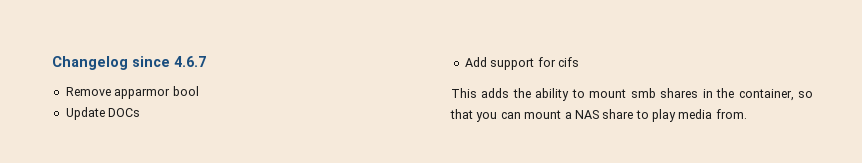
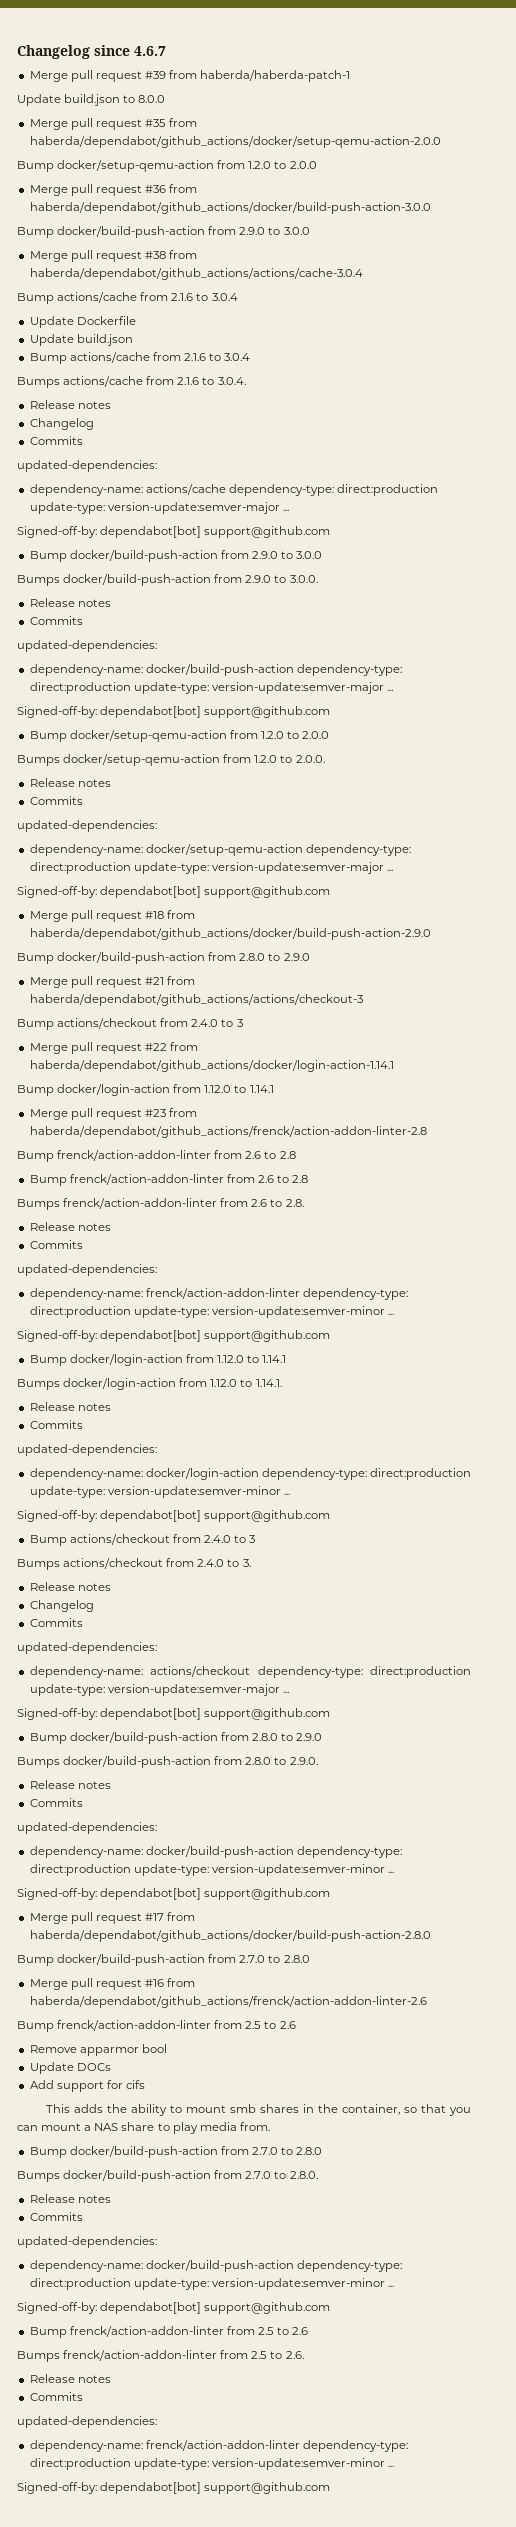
+ Merge pull request #39 from haberda/haberda-patch-1
+ Update build.json to 8.0.0
+ Merge pull request #35 from haberda/dependabot/github_actions/docker/setup-qemu-action-2.0.0
+ Bump docker/setup-qemu-action from 1.2.0 to 2.0.0
+ Merge pull request #36 from haberda/dependabot/github_actions/docker/build-push-action-3.0.0
+ Bump docker/build-push-action from 2.9.0 to 3.0.0
+ Merge pull request #38 from haberda/dependabot/github_actions/actions/cache-3.0.4
+ Bump actions/cache from 2.1.6 to 3.0.4
+ Update Dockerfile
+ Update build.json
+ Bump actions/cache from 2.1.6 to 3.0.4
+ Bumps actions/cache from 2.1.6 to 3.0.4.
+ Release notes
+ Changelog
+ Commits
+ updated-dependencies:
+ dependency-name: actions/cache dependency-type: direct:production update-type: version-update:semver-major ...
+ Signed-off-by: dependabot[bot] support@github.com
+ Bump docker/build-push-action from 2.9.0 to 3.0.0
+ Bumps docker/build-push-action from 2.9.0 to 3.0.0.
+ Release notes
+ Commits
+ updated-dependencies:
+ dependency-name: docker/build-push-action dependency-type: direct:production update-type: version-update:semver-major ...
+ Signed-off-by: dependabot[bot] support@github.com
+ Bump docker/setup-qemu-action from 1.2.0 to 2.0.0
+ Bumps docker/setup-qemu-action from 1.2.0 to 2.0.0.
+ Release notes
+ Commits
+ updated-dependencies:
+ dependency-name: docker/setup-qemu-action dependency-type: direct:production update-type: version-update:semver-major ...
+ Signed-off-by: dependabot[bot] support@github.com
+ Merge pull request #18 from haberda/dependabot/github_actions/docker/build-push-action-2.9.0
+ Bump docker/build-push-action from 2.8.0 to 2.9.0
+ Merge pull request #21 from haberda/dependabot/github_actions/actions/checkout-3
+ Bump actions/checkout from 2.4.0 to 3
+ Merge pull request #22 from haberda/dependabot/github_actions/docker/login-action-1.14.1
+ Bump docker/login-action from 1.12.0 to 1.14.1
+ Merge pull request #23 from haberda/dependabot/github_actions/frenck/action-addon-linter-2.8
+ Bump frenck/action-addon-linter from 2.6 to 2.8
+ Bump frenck/action-addon-linter from 2.6 to 2.8
+ Bumps frenck/action-addon-linter from 2.6 to 2.8.
+ Release notes
+ Commits
+ updated-dependencies:
+ dependency-name: frenck/action-addon-linter dependency-type: direct:production update-type: version-update:semver-minor ...
+ Signed-off-by: dependabot[bot] support@github.com
+ Bump docker/login-action from 1.12.0 to 1.14.1
+ Bumps docker/login-action from 1.12.0 to 1.14.1.
+ Release notes
+ Commits
+ updated-dependencies:
+ dependency-name: docker/login-action dependency-type: direct:production update-type: version-update:semver-minor ...
+ Signed-off-by: dependabot[bot] support@github.com
+ Bump actions/checkout from 2.4.0 to 3
+ Bumps actions/checkout from 2.4.0 to 3.
+ Release notes
+ Changelog
+ Commits
+ updated-dependencies:
+ dependency-name: actions/checkout dependency-type: direct:production update-type: version-update:semver-major ...
+ Signed-off-by: dependabot[bot] support@github.com
+ Bump docker/build-push-action from 2.8.0 to 2.9.0
+ Bumps docker/build-push-action from 2.8.0 to 2.9.0.
+ Release notes
+ Commits
+ updated-dependencies:
+ dependency-name: docker/build-push-action dependency-type: direct:production update-type: version-update:semver-minor ...
+ Signed-off-by: dependabot[bot] support@github.com
+ Merge pull request #17 from haberda/dependabot/github_actions/docker/build-push-action-2.8.0
+ Bump docker/build-push-action from 2.7.0 to 2.8.0
+ Merge pull request #16 from haberda/dependabot/github_actions/frenck/action-addon-linter-2.6
+ Bump frenck/action-addon-linter from 2.5 to 2.6
  This adds the ability to mount smb shares in the container, so that you can mount a NAS share to play media from.
+ Bump docker/build-push-action from 2.7.0 to 2.8.0
+ Bumps docker/build-push-action from 2.7.0 to 2.8.0.
+ Release notes
+ Commits
+ updated-dependencies:
+ dependency-name: docker/build-push-action dependency-type: direct:production update-type: version-update:semver-minor ...
+ Signed-off-by: dependabot[bot] support@github.com
+ Bump frenck/action-addon-linter from 2.5 to 2.6
+ Bumps frenck/action-addon-linter from 2.5 to 2.6.
+ Release notes
+ Commits
+ updated-dependencies:
+ dependency-name: frenck/action-addon-linter dependency-type: direct:production update-type: version-update:semver-minor ...
+ Signed-off-by: dependabot[bot] support@github.com

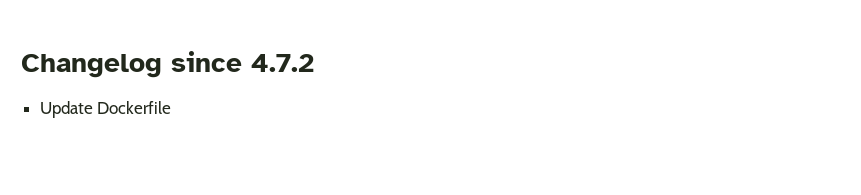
- Changelog since 4.6.7
- Merge pull request #39 from haberda/haberda-patch-1
- Update build.json to 8.0.0
- Merge pull request #35 from haberda/dependabot/github_actions/docker/setup-qemu-action-2.0.0
- Bump docker/setup-qemu-action from 1.2.0 to 2.0.0
- Merge pull request #36 from haberda/dependabot/github_actions/docker/build-push-action-3.0.0
- Bump docker/build-push-action from 2.9.0 to 3.0.0
- Merge pull request #38 from haberda/dependabot/github_actions/actions/cache-3.0.4
- Bump actions/cache from 2.1.6 to 3.0.4
+ Changelog since 4.7.2
  Update Dockerfile
- Update build.json
- Bump actions/cache from 2.1.6 to 3.0.4
- Bumps actions/cache from 2.1.6 to 3.0.4.
- Release notes
- Changelog
- Commits
- updated-dependencies:
- dependency-name: actions/cache dependency-type: direct:production update-type: version-update:semver-major ...
- Signed-off-by: dependabot[bot] support@github.com
- Bump docker/build-push-action from 2.9.0 to 3.0.0
- Bumps docker/build-push-action from 2.9.0 to 3.0.0.
- Release notes
- Commits
- updated-dependencies:
- dependency-name: docker/build-push-action dependency-type: direct:production update-type: version-update:semver-major ...
- Signed-off-by: dependabot[bot] support@github.com
- Bump docker/setup-qemu-action from 1.2.0 to 2.0.0
- Bumps docker/setup-qemu-action from 1.2.0 to 2.0.0.
- Release notes
- Commits
- updated-dependencies:
- dependency-name: docker/setup-qemu-action dependency-type: direct:production update-type: version-update:semver-major ...
- Signed-off-by: dependabot[bot] support@github.com
- Merge pull request #18 from haberda/dependabot/github_actions/docker/build-push-action-2.9.0
- Bump docker/build-push-action from 2.8.0 to 2.9.0
- Merge pull request #21 from haberda/dependabot/github_actions/actions/checkout-3
- Bump actions/checkout from 2.4.0 to 3
- Merge pull request #22 from haberda/dependabot/github_actions/docker/login-action-1.14.1
- Bump docker/login-action from 1.12.0 to 1.14.1
- Merge pull request #23 from haberda/dependabot/github_actions/frenck/action-addon-linter-2.8
- Bump frenck/action-addon-linter from 2.6 to 2.8
- Bump frenck/action-addon-linter from 2.6 to 2.8
- Bumps frenck/action-addon-linter from 2.6 to 2.8.
- Release notes
- Commits
- updated-dependencies:
- dependency-name: frenck/action-addon-linter dependency-type: direct:production update-type: version-update:semver-minor ...
- Signed-off-by: dependabot[bot] support@github.com
- Bump docker/login-action from 1.12.0 to 1.14.1
- Bumps docker/login-action from 1.12.0 to 1.14.1.
- Release notes
- Commits
- updated-dependencies:
- dependency-name: docker/login-action dependency-type: direct:production update-type: version-update:semver-minor ...
- Signed-off-by: dependabot[bot] support@github.com
- Bump actions/checkout from 2.4.0 to 3
- Bumps actions/checkout from 2.4.0 to 3.
- Release notes
- Changelog
- Commits
- updated-dependencies:
- dependency-name: actions/checkout dependency-type: direct:production update-type: version-update:semver-major ...
- Signed-off-by: dependabot[bot] support@github.com
- Bump docker/build-push-action from 2.8.0 to 2.9.0
- Bumps docker/build-push-action from 2.8.0 to 2.9.0.
- Release notes
- Commits
- updated-dependencies:
- dependency-name: docker/build-push-action dependency-type: direct:production update-type: version-update:semver-minor ...
- Signed-off-by: dependabot[bot] support@github.com
- Merge pull request #17 from haberda/dependabot/github_actions/docker/build-push-action-2.8.0
- Bump docker/build-push-action from 2.7.0 to 2.8.0
- Merge pull request #16 from haberda/dependabot/github_actions/frenck/action-addon-linter-2.6
- Bump frenck/action-addon-linter from 2.5 to 2.6
- Remove apparmor bool
- Update DOCs
- Add support for cifs
- This adds the ability to mount smb shares in the container, so that you can mount a NAS share to play media from.
- Bump docker/build-push-action from 2.7.0 to 2.8.0
- Bumps docker/build-push-action from 2.7.0 to 2.8.0.
- Release notes
- Commits
- updated-dependencies:
- dependency-name: docker/build-push-action dependency-type: direct:production update-type: version-update:semver-minor ...
- Signed-off-by: dependabot[bot] support@github.com
- Bump frenck/action-addon-linter from 2.5 to 2.6
- Bumps frenck/action-addon-linter from 2.5 to 2.6.
- Release notes
- Commits
- updated-dependencies:
- dependency-name: frenck/action-addon-linter dependency-type: direct:production update-type: version-update:semver-minor ...
- Signed-off-by: dependabot[bot] support@github.com

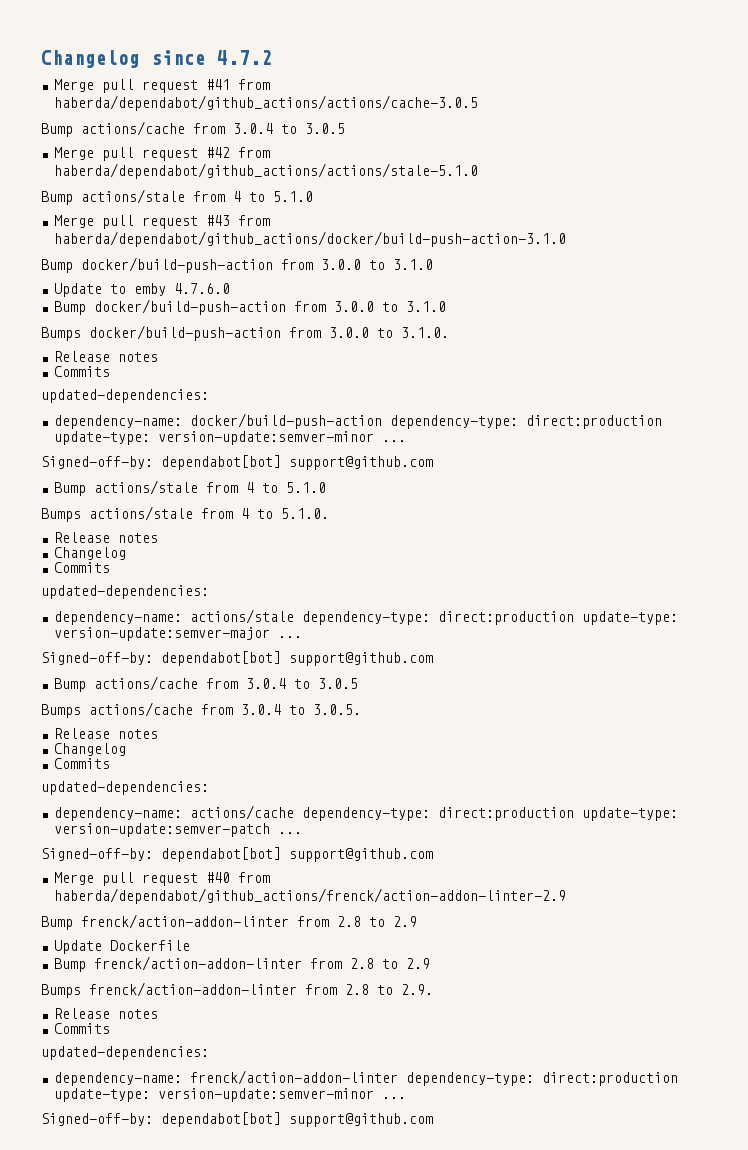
+ Merge pull request #41 from haberda/dependabot/github_actions/actions/cache-3.0.5
+ Bump actions/cache from 3.0.4 to 3.0.5
+ Merge pull request #42 from haberda/dependabot/github_actions/actions/stale-5.1.0
+ Bump actions/stale from 4 to 5.1.0
+ Merge pull request #43 from haberda/dependabot/github_actions/docker/build-push-action-3.1.0
+ Bump docker/build-push-action from 3.0.0 to 3.1.0
+ Update to emby 4.7.6.0
+ Bump docker/build-push-action from 3.0.0 to 3.1.0
+ Bumps docker/build-push-action from 3.0.0 to 3.1.0.
+ Release notes
+ Commits
+ updated-dependencies:
+ dependency-name: docker/build-push-action dependency-type: direct:production update-type: version-update:semver-minor ...
+ Signed-off-by: dependabot[bot] support@github.com
+ Bump actions/stale from 4 to 5.1.0
+ Bumps actions/stale from 4 to 5.1.0.
+ Release notes
+ Changelog
+ Commits
+ updated-dependencies:
+ dependency-name: actions/stale dependency-type: direct:production update-type: version-update:semver-major ...
+ Signed-off-by: dependabot[bot] support@github.com
+ Bump actions/cache from 3.0.4 to 3.0.5
+ Bumps actions/cache from 3.0.4 to 3.0.5.
+ Release notes
+ Changelog
+ Commits
+ updated-dependencies:
+ dependency-name: actions/cache dependency-type: direct:production update-type: version-update:semver-patch ...
+ Signed-off-by: dependabot[bot] support@github.com
+ Merge pull request #40 from haberda/dependabot/github_actions/frenck/action-addon-linter-2.9
+ Bump frenck/action-addon-linter from 2.8 to 2.9
  Update Dockerfile
+ Bump frenck/action-addon-linter from 2.8 to 2.9
+ Bumps frenck/action-addon-linter from 2.8 to 2.9.
+ Release notes
+ Commits
+ updated-dependencies:
+ dependency-name: frenck/action-addon-linter dependency-type: direct:production update-type: version-update:semver-minor ...
+ Signed-off-by: dependabot[bot] support@github.com

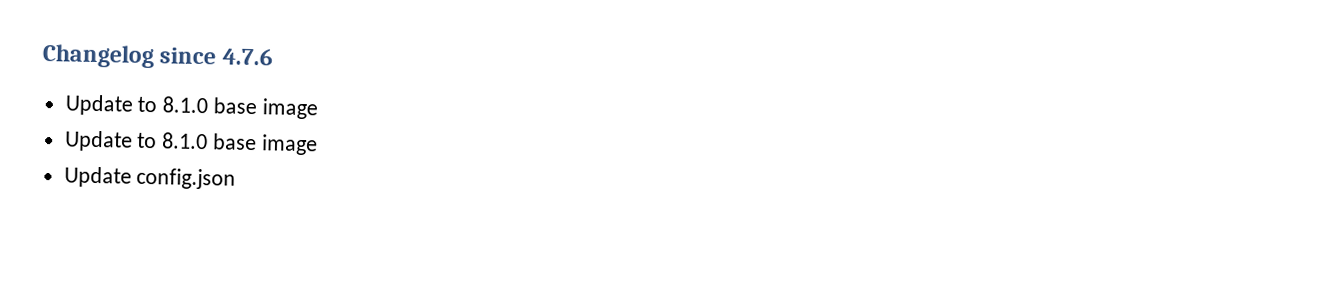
- Changelog since 4.7.2
- Merge pull request #41 from haberda/dependabot/github_actions/actions/cache-3.0.5
- Bump actions/cache from 3.0.4 to 3.0.5
- Merge pull request #42 from haberda/dependabot/github_actions/actions/stale-5.1.0
- Bump actions/stale from 4 to 5.1.0
- Merge pull request #43 from haberda/dependabot/github_actions/docker/build-push-action-3.1.0
- Bump docker/build-push-action from 3.0.0 to 3.1.0
- Update to emby 4.7.6.0
- Bump docker/build-push-action from 3.0.0 to 3.1.0
- Bumps docker/build-push-action from 3.0.0 to 3.1.0.
- Release notes
- Commits
- updated-dependencies:
- dependency-name: docker/build-push-action dependency-type: direct:production update-type: version-update:semver-minor ...
- Signed-off-by: dependabot[bot] support@github.com
- Bump actions/stale from 4 to 5.1.0
- Bumps actions/stale from 4 to 5.1.0.
- Release notes
- Changelog
- Commits
- updated-dependencies:
- dependency-name: actions/stale dependency-type: direct:production update-type: version-update:semver-major ...
- Signed-off-by: dependabot[bot] support@github.com
- Bump actions/cache from 3.0.4 to 3.0.5
- Bumps actions/cache from 3.0.4 to 3.0.5.
- Release notes
- Changelog
- Commits
- updated-dependencies:
- dependency-name: actions/cache dependency-type: direct:production update-type: version-update:semver-patch ...
- Signed-off-by: dependabot[bot] support@github.com
- Merge pull request #40 from haberda/dependabot/github_actions/frenck/action-addon-linter-2.9
- Bump frenck/action-addon-linter from 2.8 to 2.9
- Update Dockerfile
- Bump frenck/action-addon-linter from 2.8 to 2.9
- Bumps frenck/action-addon-linter from 2.8 to 2.9.
- Release notes
- Commits
- updated-dependencies:
- dependency-name: frenck/action-addon-linter dependency-type: direct:production update-type: version-update:semver-minor ...
- Signed-off-by: dependabot[bot] support@github.com
+ Changelog since 4.7.6
+ Update to 8.1.0 base image
+ Update to 8.1.0 base image
+ Update config.json

